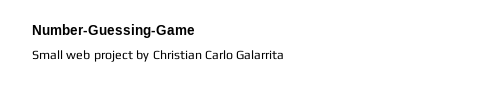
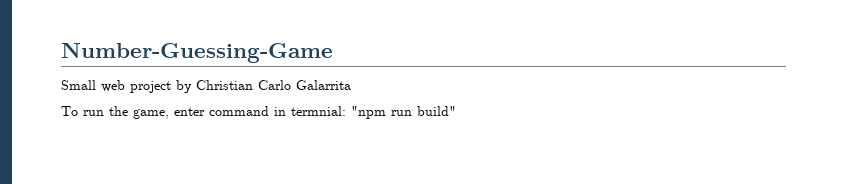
+ To run the game, enter command in termnial: "npm run build"

